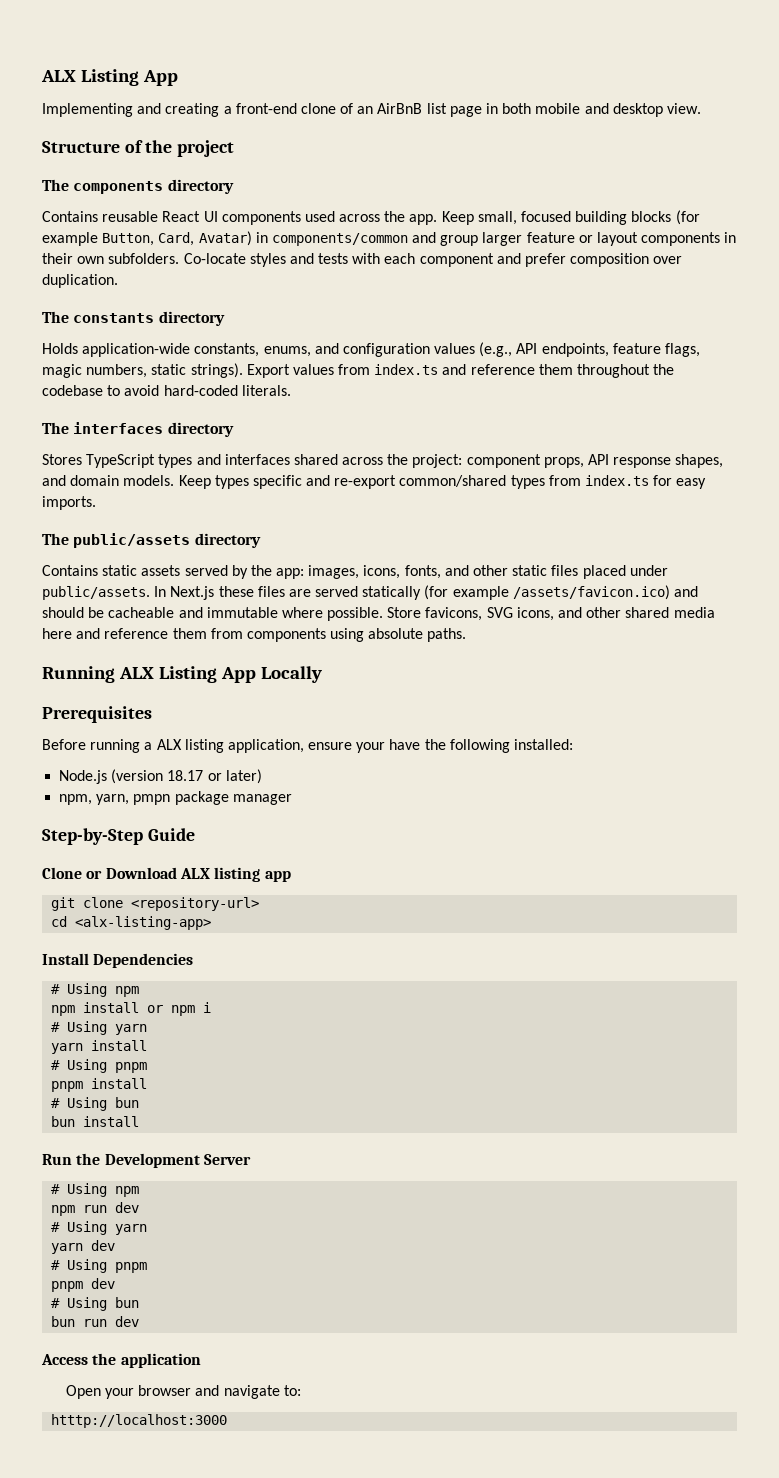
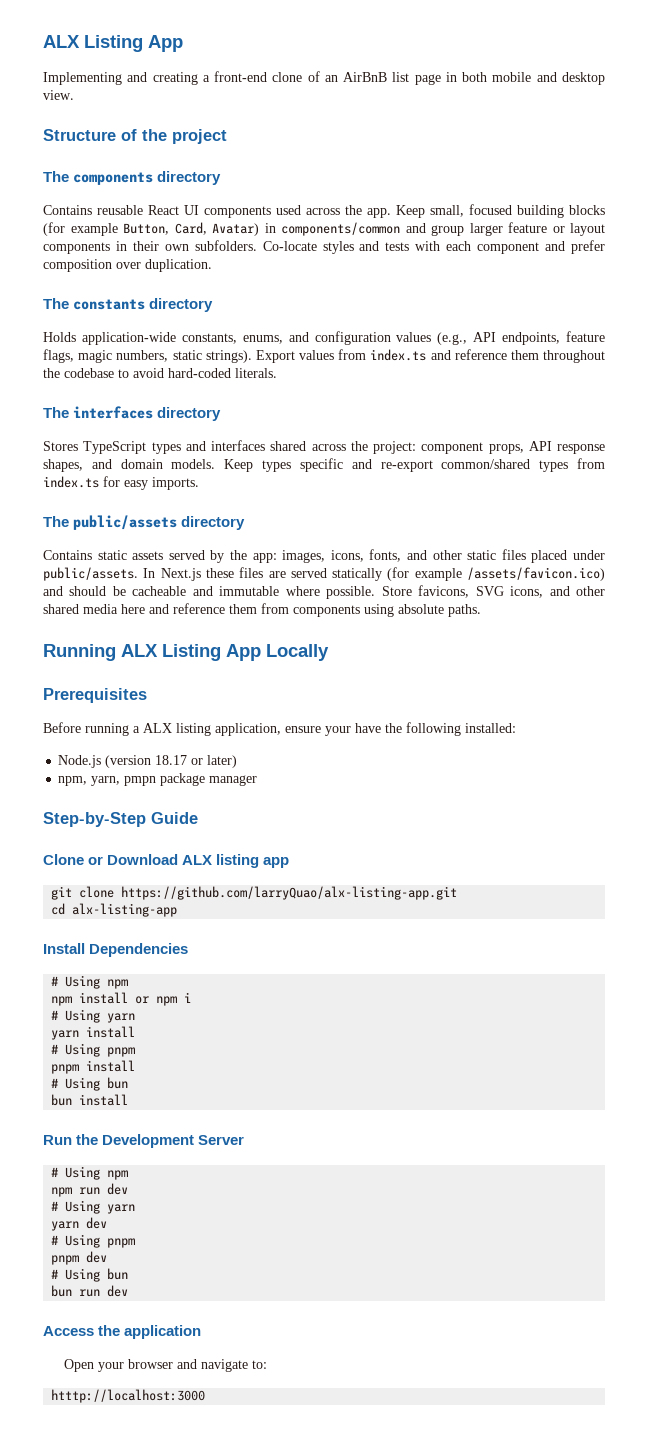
- git clone <repository-url>
+ git clone https://github.com/larryQuao/alx-listing-app.git
- cd <alx-listing-app>
+ cd alx-listing-app

